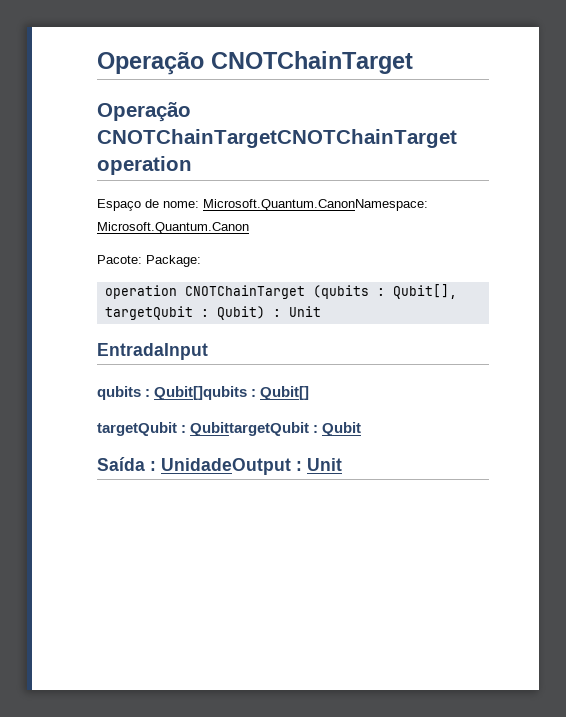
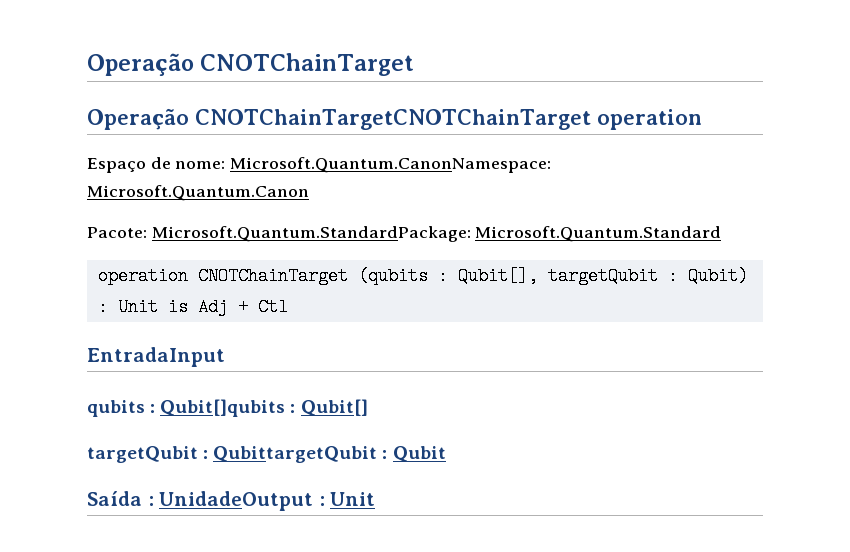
- Pacote: Package:
+ Pacote: Microsoft.Quantum.StandardPackage: Microsoft.Quantum.Standard
- operation CNOTChainTarget (qubits : Qubit[], targetQubit : Qubit) : Unit
+ operation CNOTChainTarget (qubits : Qubit[], targetQubit : Qubit) : Unit is Adj + Ctl

